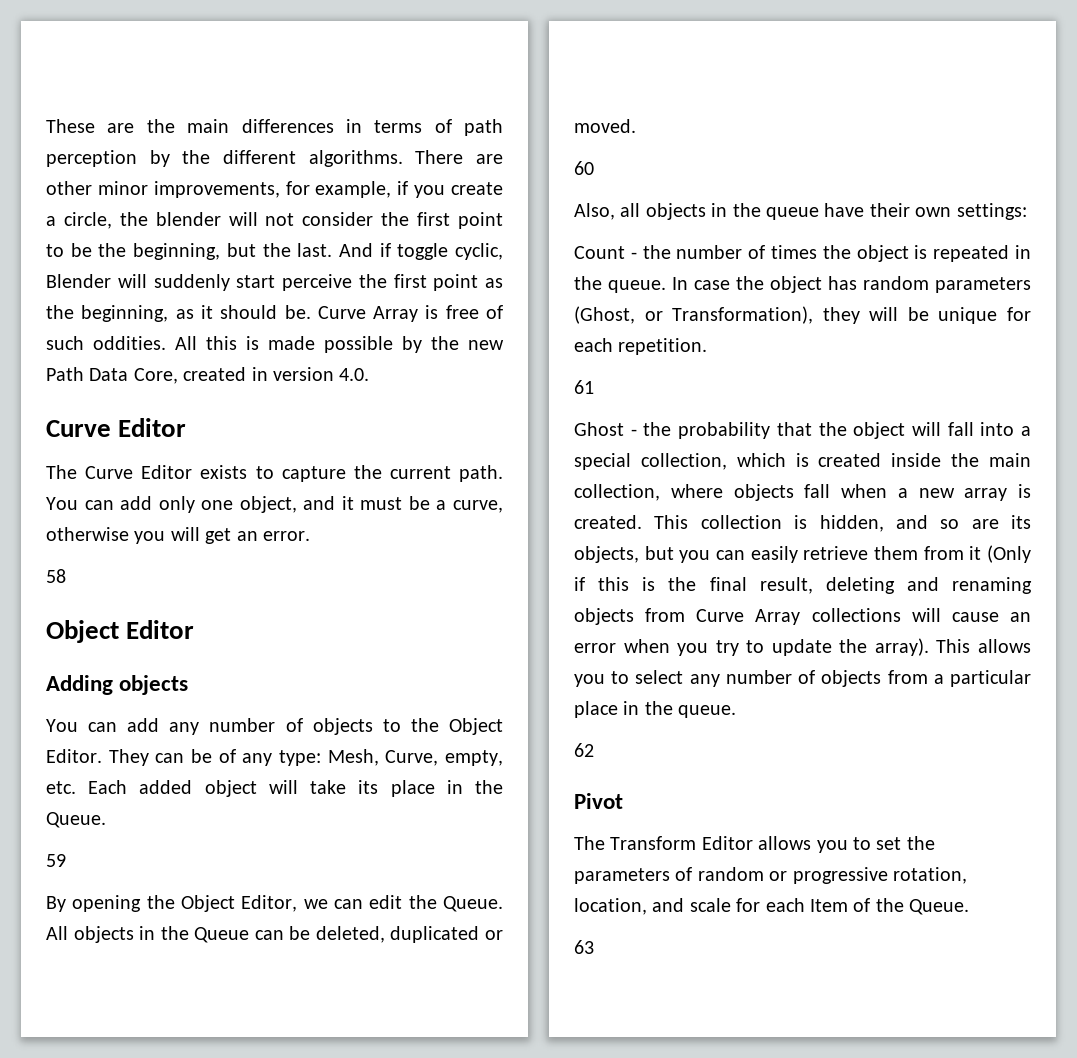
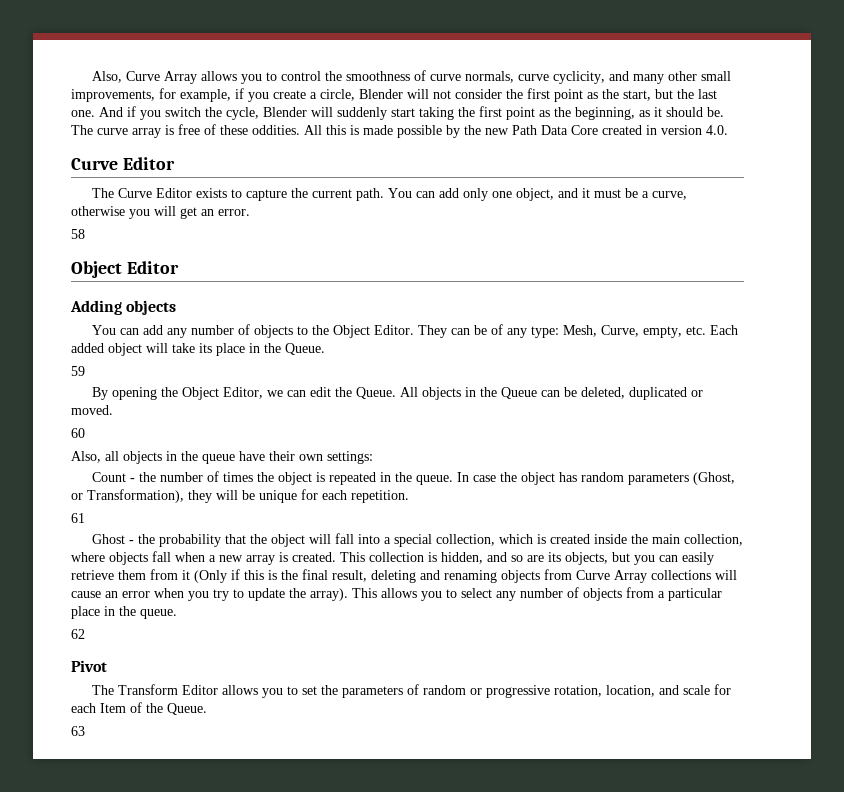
- These are the main differences in terms of path perception by the different algorithms. There are other minor improvements, for example, if you create a circle, the blender will not consider the first point to be the beginning, but the last. And if toggle cyclic, Blender will suddenly start perceive the first point as the beginning, as it should be.
+ Also, Curve Array allows you to control the smoothness of curve normals, curve cyclicity, and many other small improvements, for example, if you create a circle, Blender will not consider the first point as the start, but the last one. And if you switch the cycle, Blender will suddenly start taking the first point as the beginning, as it should be.
- Curve Array is free of such oddities.
+ The curve array is free of these oddities.
- All this is made possible by the new Path Data Core, created in version 4.0.
+ All this is made possible by the new Path Data Core created in version 4.0.

